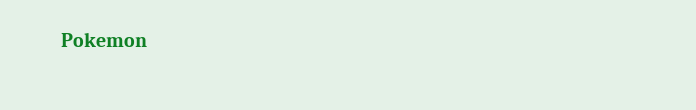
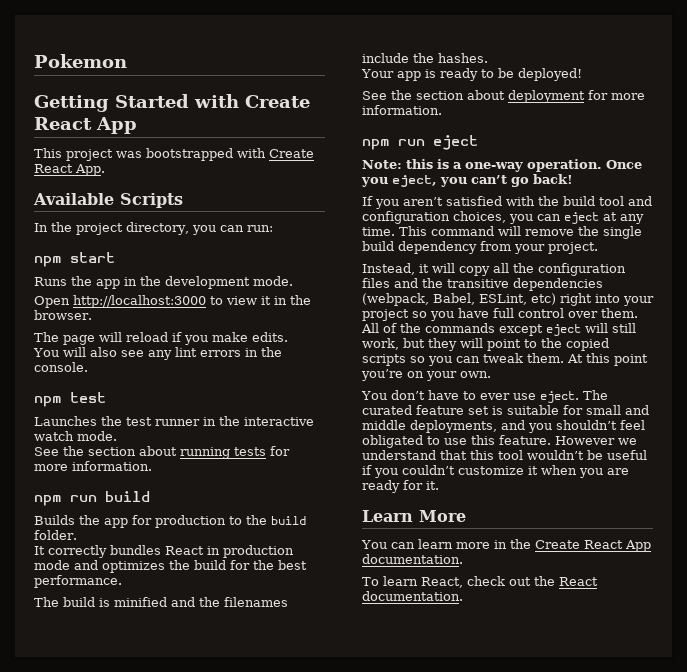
+ Getting Started with Create React App
+ This project was bootstrapped with Create React App.
+ Available Scripts
+ In the project directory, you can run:
+ npm start
+ Runs the app in the development mode.
+ Open http://localhost:3000 to view it in the browser.
+ The page will reload if you make edits.
+ You will also see any lint errors in the console.
+ npm test
+ Launches the test runner in the interactive watch mode.
+ See the section about running tests for more information.
+ npm run build
+ Builds the app for production to the build folder.
+ It correctly bundles React in production mode and optimizes the build for the best performance.
+ The build is minified and the filenames include the hashes.
+ Your app is ready to be deployed!
+ See the section about deployment for more information.
+ npm run eject
+ Note: this is a one-way operation. Once you eject, you can’t go back!
+ If you aren’t satisfied with the build tool and configuration choices, you can eject at any time. This command will remove the single build dependency from your project.
+ Instead, it will copy all the configuration files and the transitive dependencies (webpack, Babel, ESLint, etc) right into your project so you have full control over them. All of the commands except eject will still work, but they will point to the copied scripts so you can tweak them. At this point you’re on your own.
+ You don’t have to ever use eject. The curated feature set is suitable for small and middle deployments, and you shouldn’t feel obligated to use this feature. However we understand that this tool wouldn’t be useful if you couldn’t customize it when you are ready for it.
+ Learn More
+ You can learn more in the Create React App documentation.
+ To learn React, check out the React documentation.

